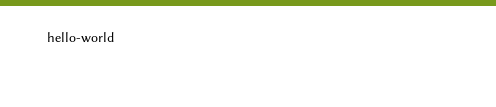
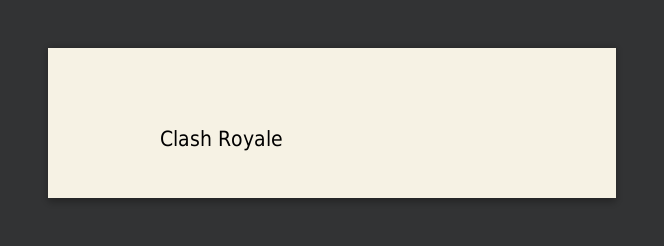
- hello-world
+ Clash Royale

